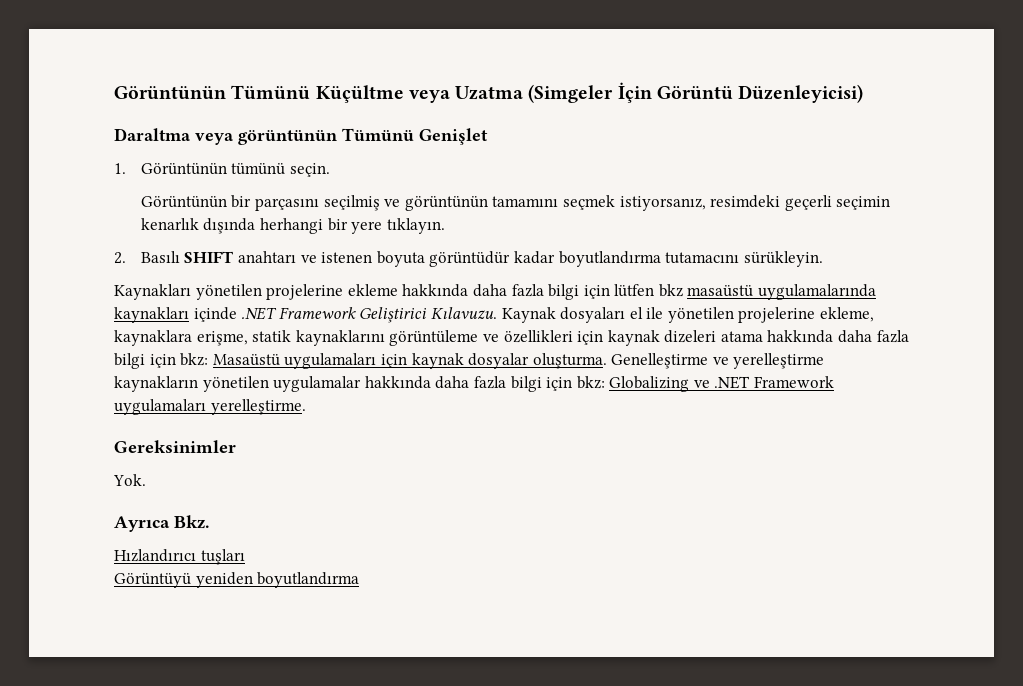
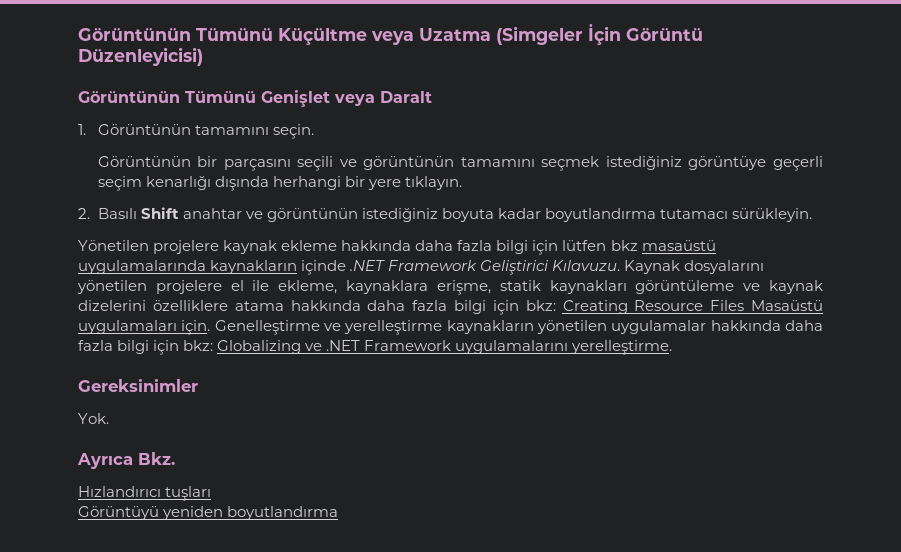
- Daraltma veya görüntünün Tümünü Genişlet
+ Görüntünün Tümünü Genişlet veya Daralt
- 1. Görüntünün tümünü seçin.
+ 1. Görüntünün tamamını seçin.
- Görüntünün bir parçasını seçilmiş ve görüntünün tamamını seçmek istiyorsanız, resimdeki geçerli seçimin kenarlık dışında herhangi bir yere tıklayın.
+ Görüntünün bir parçasını seçili ve görüntünün tamamını seçmek istediğiniz görüntüye geçerli seçim kenarlığı dışında herhangi bir yere tıklayın.
- 2. Basılı SHIFT anahtarı ve istenen boyuta görüntüdür kadar boyutlandırma tutamacını sürükleyin.
+ 2. Basılı Shift anahtar ve görüntünün istediğiniz boyuta kadar boyutlandırma tutamacı sürükleyin.
- Kaynakları yönetilen projelerine ekleme hakkında daha fazla bilgi için lütfen bkz masaüstü uygulamalarında kaynakları içinde .NET Framework Geliştirici Kılavuzu.
+ Yönetilen projelere kaynak ekleme hakkında daha fazla bilgi için lütfen bkz masaüstü uygulamalarında kaynakların içinde .NET Framework Geliştirici Kılavuzu.
- Kaynak dosyaları el ile yönetilen projelerine ekleme, kaynaklara erişme, statik kaynaklarını görüntüleme ve özellikleri için kaynak dizeleri atama hakkında daha fazla bilgi için bkz: Masaüstü uygulamaları için kaynak dosyalar oluşturma.
+ Kaynak dosyalarını yönetilen projelere el ile ekleme, kaynaklara erişme, statik kaynakları görüntüleme ve kaynak dizelerini özelliklere atama hakkında daha fazla bilgi için bkz: Creating Resource Files Masaüstü uygulamaları için.
- Genelleştirme ve yerelleştirme kaynakların yönetilen uygulamalar hakkında daha fazla bilgi için bkz: Globalizing ve .NET Framework uygulamaları yerelleştirme.
+ Genelleştirme ve yerelleştirme kaynakların yönetilen uygulamalar hakkında daha fazla bilgi için bkz: Globalizing ve .NET Framework uygulamalarını yerelleştirme.

